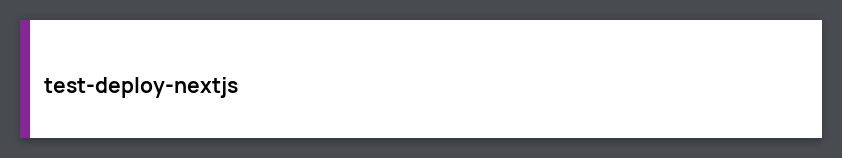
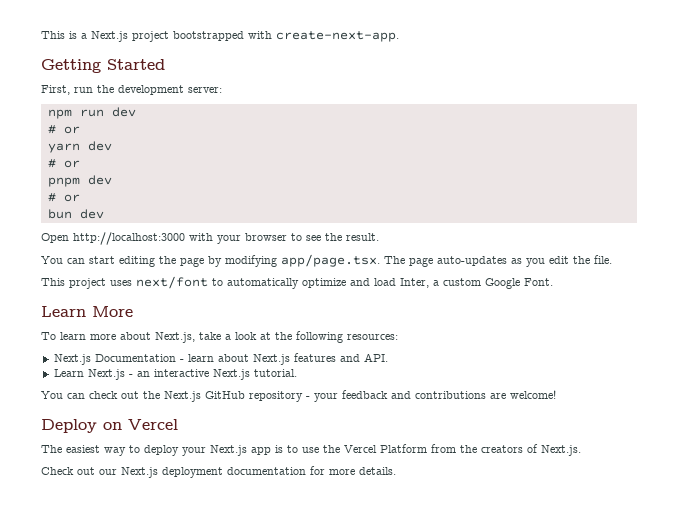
- test-deploy-nextjs
+ This is a Next.js project bootstrapped with create-next-app.
+ Getting Started
+ First, run the development server:
+ npm run dev
+ # or
+ yarn dev
+ # or
+ pnpm dev
+ # or
+ bun dev
+ Open http://localhost:3000 with your browser to see the result.
+ You can start editing the page by modifying app/page.tsx. The page auto-updates as you edit the file.
+ This project uses next/font to automatically optimize and load Inter, a custom Google Font.
+ Learn More
+ To learn more about Next.js, take a look at the following resources:
+ Next.js Documentation - learn about Next.js features and API.
+ Learn Next.js - an interactive Next.js tutorial.
+ You can check out the Next.js GitHub repository - your feedback and contributions are welcome!
+ Deploy on Vercel
+ The easiest way to deploy your Next.js app is to use the Vercel Platform from the creators of Next.js.
+ Check out our Next.js deployment documentation for more details.

